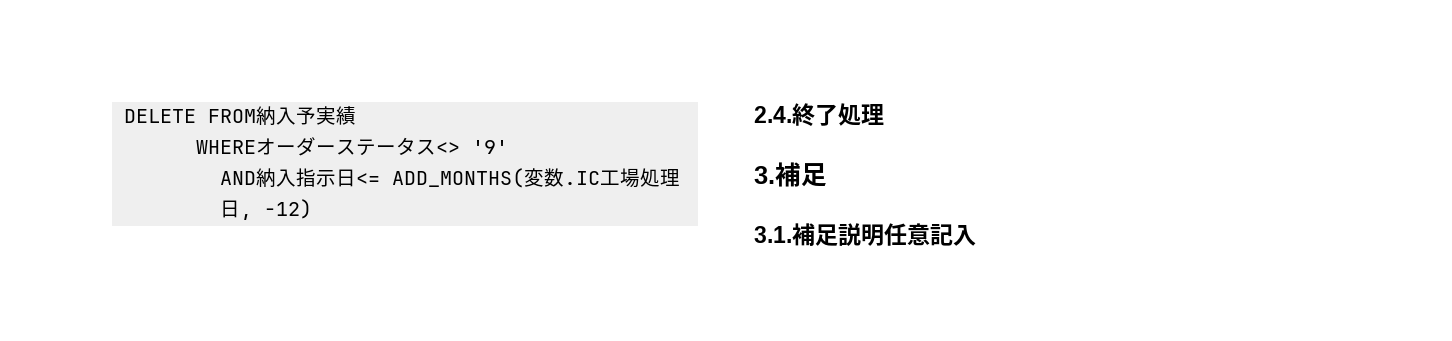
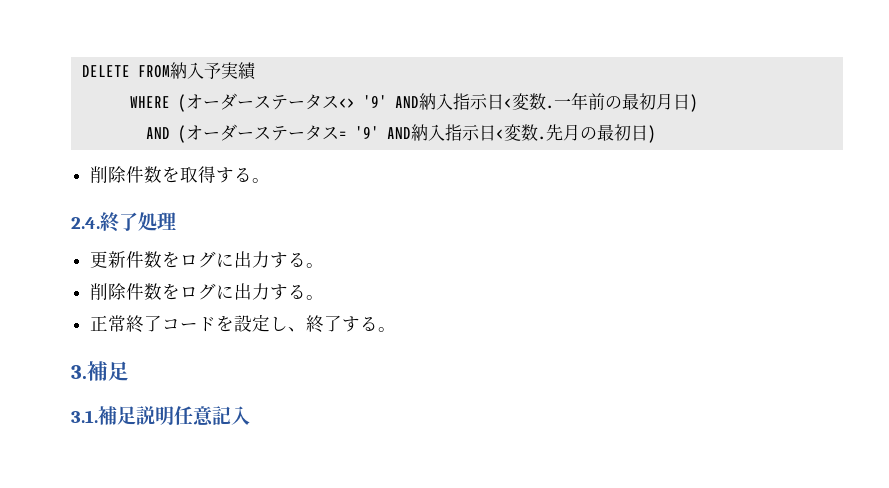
- WHEREオーダーステータス<> '9'
- AND納入指示日<= ADD_MONTHS(変数.IC工場処理日, -12)
+ WHERE (オーダーステータス<> '9' AND納入指示日<変数.一年前の最初月日)
+ AND (オーダーステータス= '9' AND納入指示日<変数.先月の最初日)
+ 削除件数を取得する。
  2.4.終了処理
+ 更新件数をログに出力する。
+ 削除件数をログに出力する。
+ 正常終了コードを設定し、終了する。

